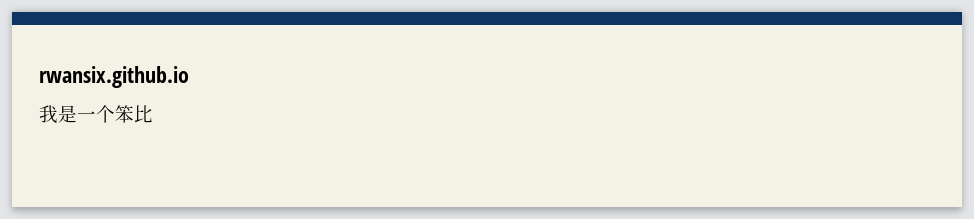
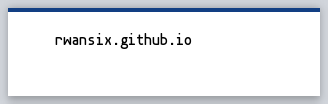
- 我是一个笨比

